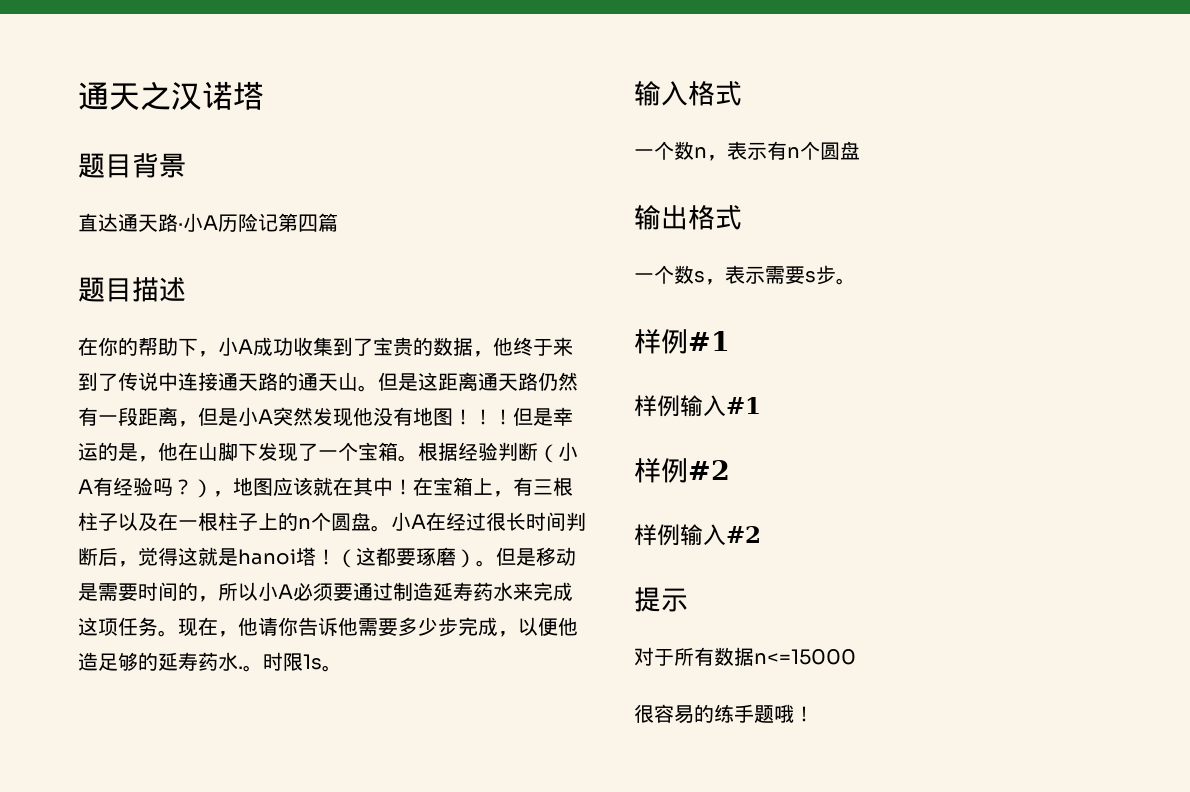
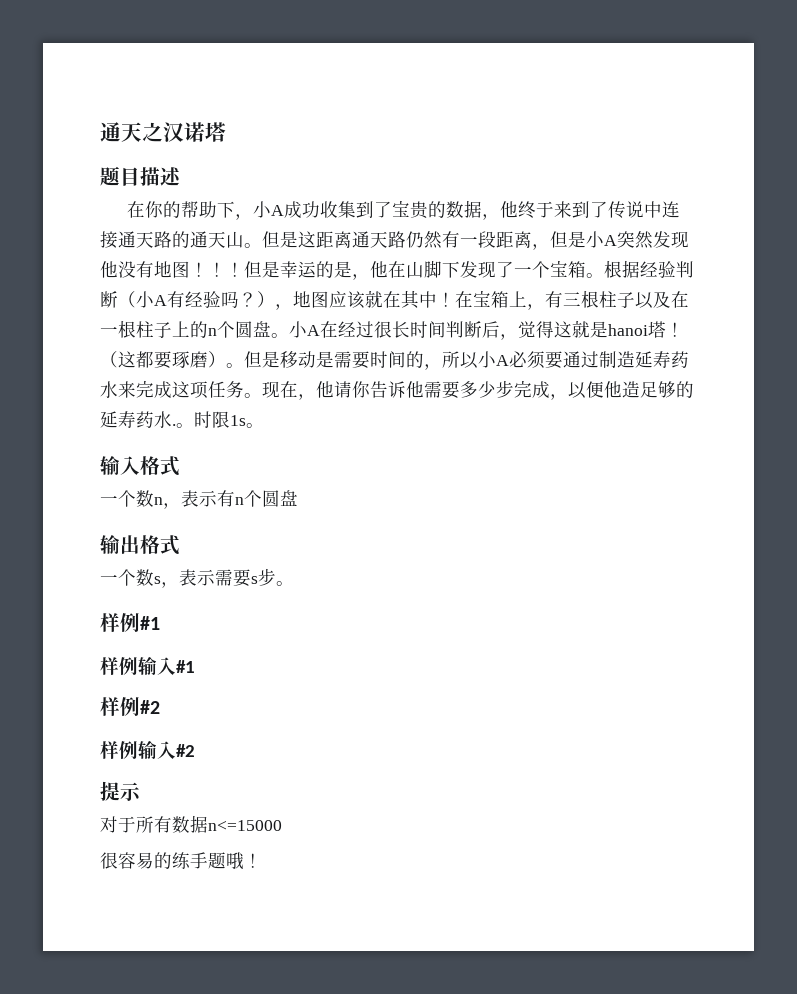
- 题目背景
- 直达通天路·小A历险记第四篇

